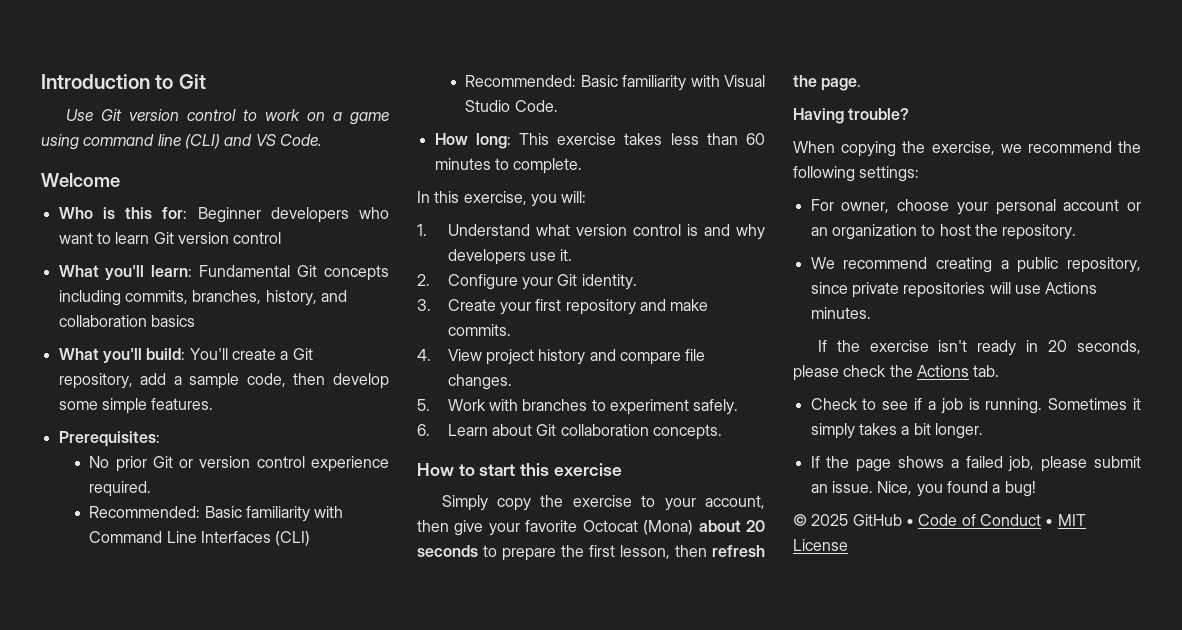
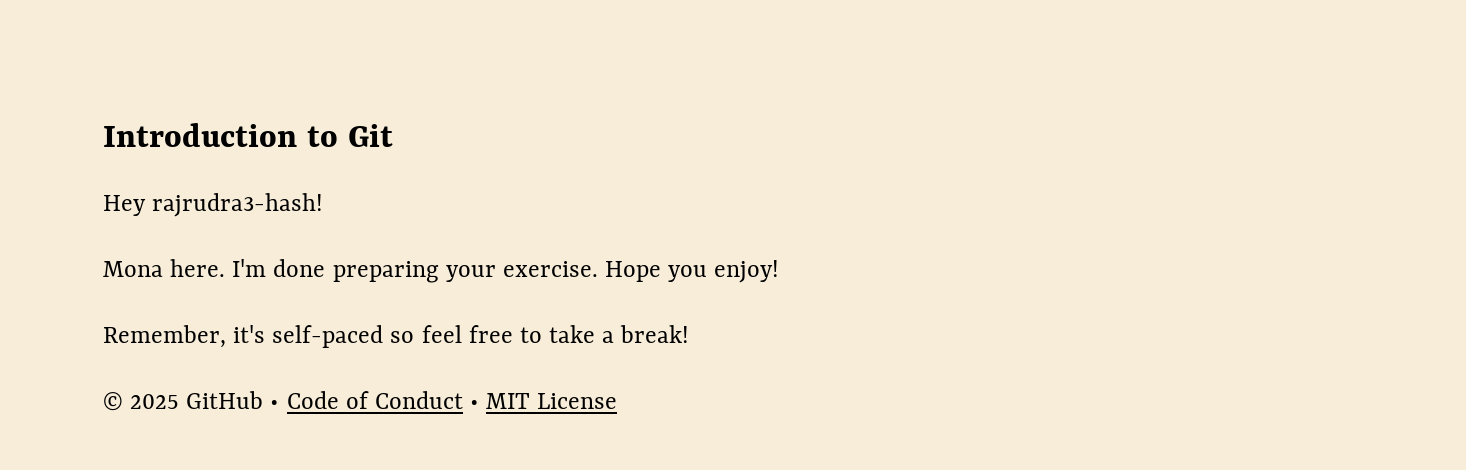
- Use Git version control to work on a game using command line (CLI) and VS Code.
- Welcome
- Who is this for: Beginner developers who want to learn Git version control
- What you'll learn: Fundamental Git concepts including commits, branches, history, and collaboration basics
- What you'll build: You'll create a Git repository, add a sample code, then develop some simple features.
- Prerequisites:
- No prior Git or version control experience required.
- Recommended: Basic familiarity with Command Line Interfaces (CLI)
- Recommended: Basic familiarity with Visual Studio Code.
- How long: This exercise takes less than 60 minutes to complete.
- In this exercise, you will:
- 1. Understand what version control is and why developers use it.
- 2. Configure your Git identity.
- 3. Create your first repository and make commits.
- 4. View project history and compare file changes.
- 5. Work with branches to experiment safely.
- 6. Learn about Git collaboration concepts.
- How to start this exercise
- Simply copy the exercise to your account, then give your favorite Octocat (Mona) about 20 seconds to prepare the first lesson, then refresh the page.
- Having trouble?
- When copying the exercise, we recommend the following settings:
- For owner, choose your personal account or an organization to host the repository.
- We recommend creating a public repository, since private repositories will use Actions minutes.
- If the exercise isn't ready in 20 seconds, please check the Actions tab.
- Check to see if a job is running. Sometimes it simply takes a bit longer.
- If the page shows a failed job, please submit an issue. Nice, you found a bug!
+ Hey rajrudra3-hash!
+ Mona here. I'm done preparing your exercise. Hope you enjoy!
+ Remember, it's self-paced so feel free to take a break!

